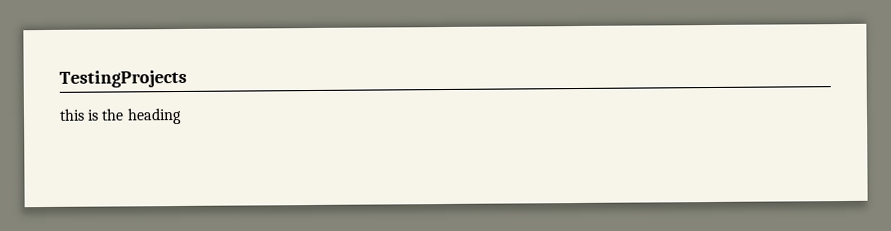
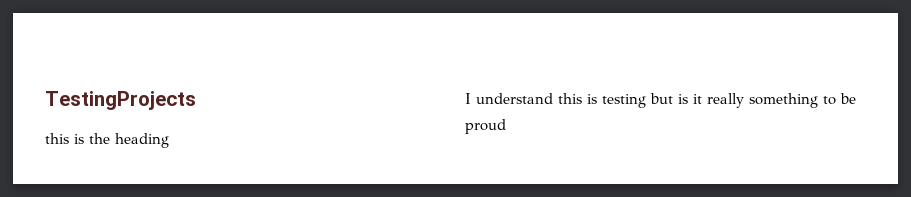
+ I understand this is testing but is it really something to be proud

